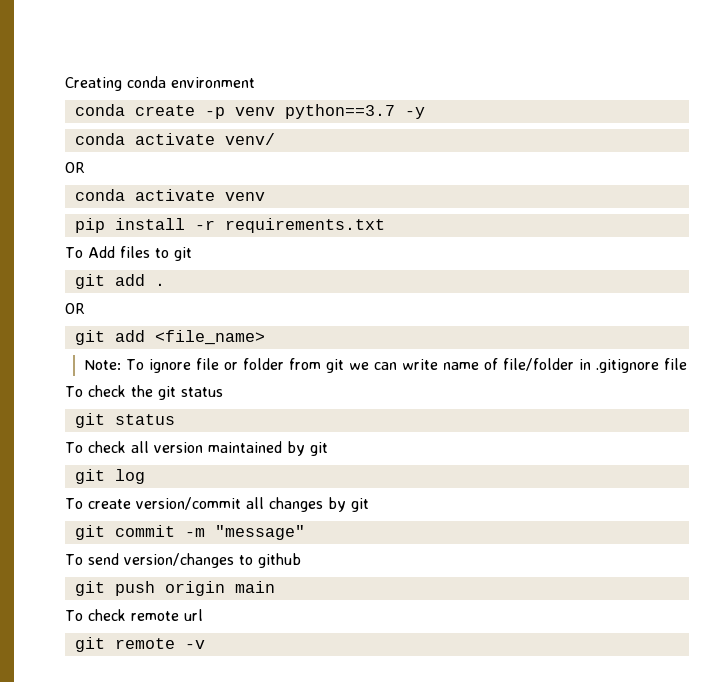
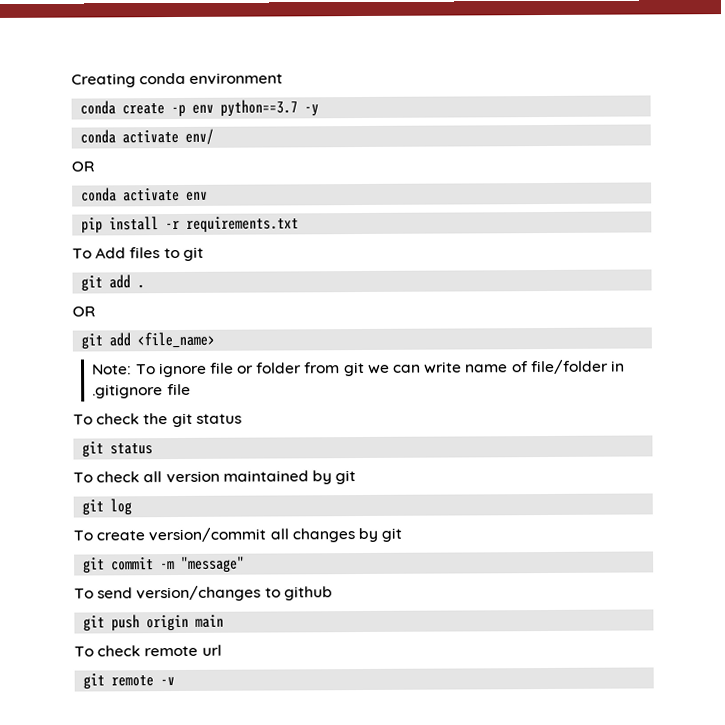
- conda create -p venv python==3.7 -y
+ conda create -p env python==3.7 -y
- conda activate venv/
+ conda activate env/
- conda activate venv
+ conda activate env

